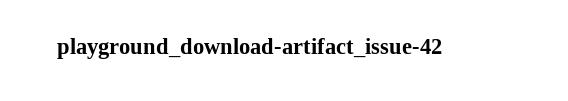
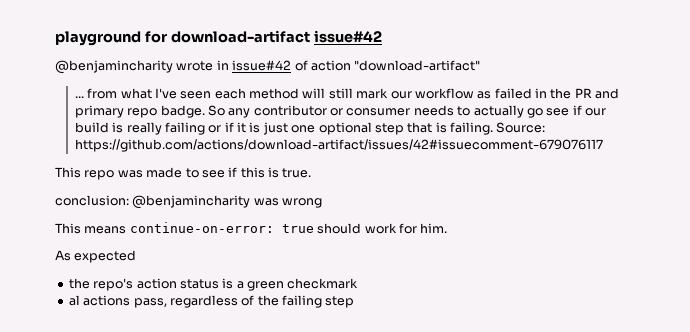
- playground_download-artifact_issue-42
+ playground for download-artifact issue#42
+ @benjamincharity wrote in issue#42 of action "download-artifact"
+ ... from what I've seen each method will still mark our workflow as failed in the PR and primary repo badge. So any contributor or consumer needs to actually go see if our build is really failing or if it is just one optional step that is failing. Source: https://github.com/actions/download-artifact/issues/42#issuecomment-679076117
+ This repo was made to see if this is true.
+ conclusion: @benjamincharity was wrong
+ This means continue-on-error: true should work for him.
+ As expected
+ the repo's action status is a green checkmark
+ al actions pass, regardless of the failing step

